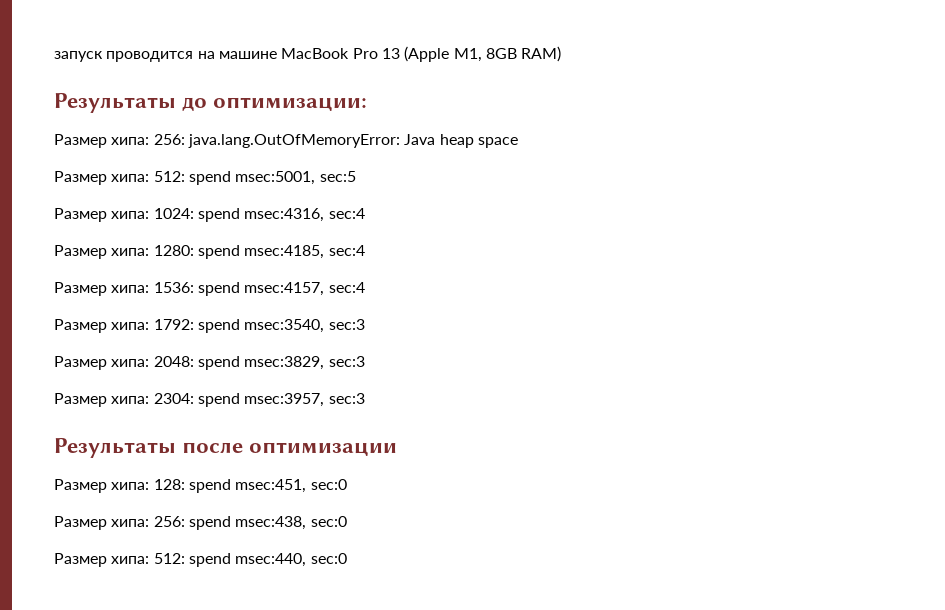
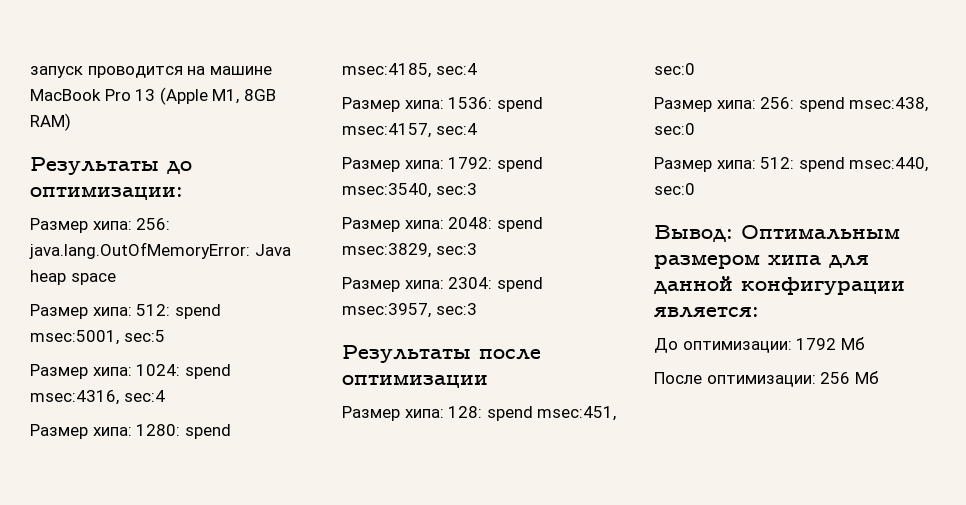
+ Вывод: Оптимальным размером хипа для данной конфигурации является:
+ До оптимизации: 1792 Мб
+ После оптимизации: 256 Мб

